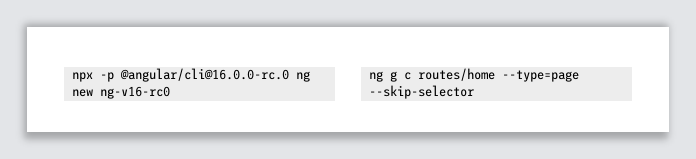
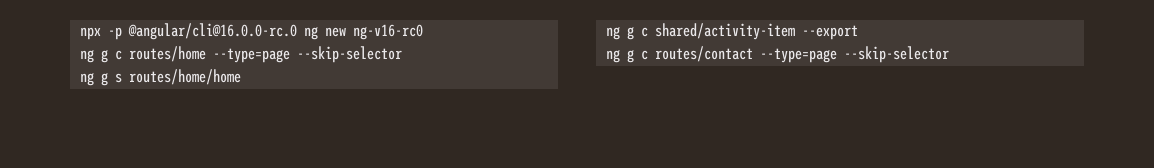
+ ng g s routes/home/home
+ ng g c shared/activity-item --export
+ ng g c routes/contact --type=page --skip-selector

